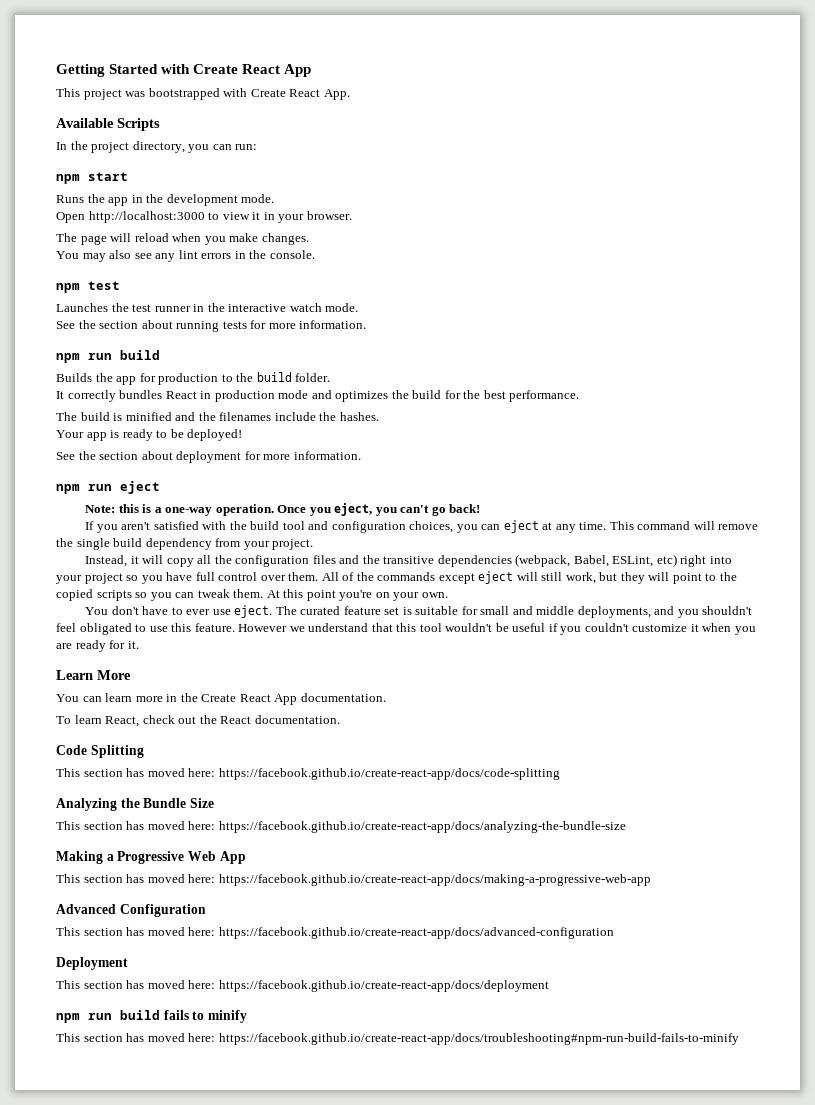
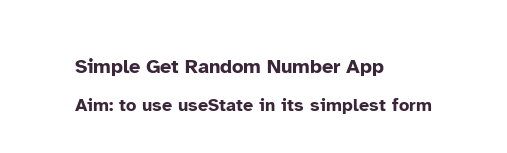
- Getting Started with Create React App
- This project was bootstrapped with Create React App.
- Available Scripts
- In the project directory, you can run:
- npm start
- Runs the app in the development mode.
- Open http://localhost:3000 to view it in your browser.
- The page will reload when you make changes.
- You may also see any lint errors in the console.
- npm test
- Launches the test runner in the interactive watch mode.
- See the section about running tests for more information.
- npm run build
- Builds the app for production to the build folder.
- It correctly bundles React in production mode and optimizes the build for the best performance.
- The build is minified and the filenames include the hashes.
- Your app is ready to be deployed!
- See the section about deployment for more information.
- npm run eject
- Note: this is a one-way operation. Once you eject, you can't go back!
- If you aren't satisfied with the build tool and configuration choices, you can eject at any time. This command will remove the single build dependency from your project.
- Instead, it will copy all the configuration files and the transitive dependencies (webpack, Babel, ESLint, etc) right into your project so you have full control over them. All of the commands except eject will still work, but they will point to the copied scripts so you can tweak them. At this point you're on your own.
- You don't have to ever use eject. The curated feature set is suitable for small and middle deployments, and you shouldn't feel obligated to use this feature. However we understand that this tool wouldn't be useful if you couldn't customize it when you are ready for it.
- Learn More
- You can learn more in the Create React App documentation.
- To learn React, check out the React documentation.
- Code Splitting
- This section has moved here: https://facebook.github.io/create-react-app/docs/code-splitting
- Analyzing the Bundle Size
- This section has moved here: https://facebook.github.io/create-react-app/docs/analyzing-the-bundle-size
- Making a Progressive Web App
- This section has moved here: https://facebook.github.io/create-react-app/docs/making-a-progressive-web-app
- Advanced Configuration
- This section has moved here: https://facebook.github.io/create-react-app/docs/advanced-configuration
- Deployment
- This section has moved here: https://facebook.github.io/create-react-app/docs/deployment
- npm run build fails to minify
- This section has moved here: https://facebook.github.io/create-react-app/docs/troubleshooting#npm-run-build-fails-to-minify
+ Simple Get Random Number App
+ Aim: to use useState in its simplest form

